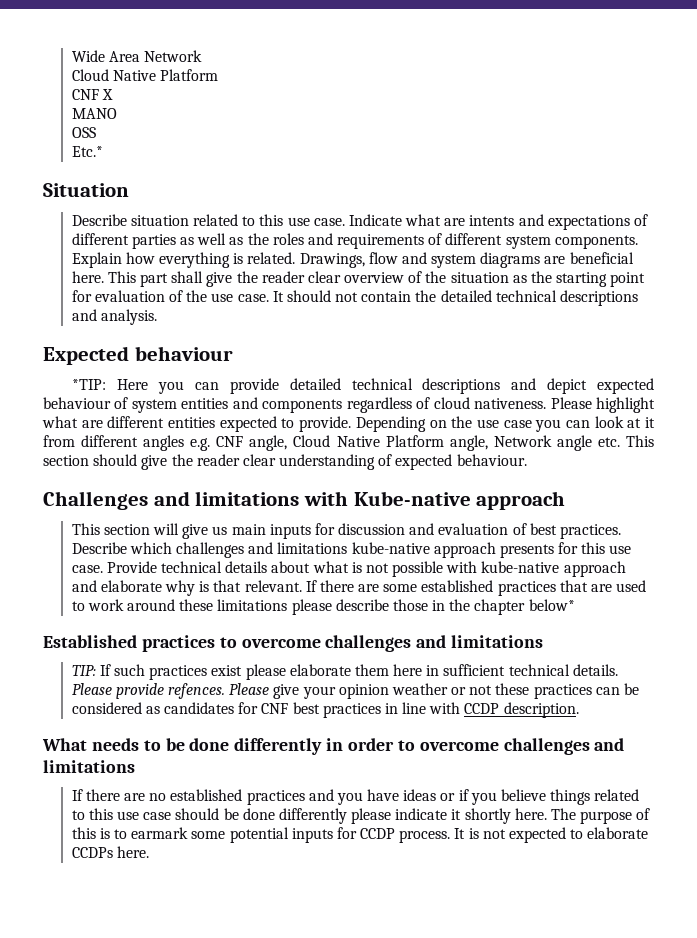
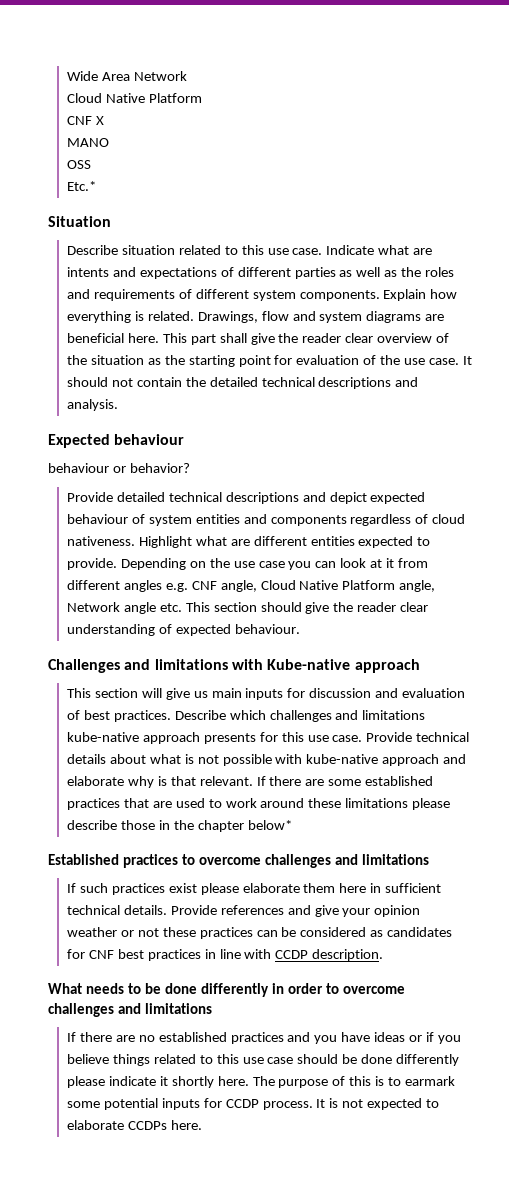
- *TIP: Here you can provide detailed technical descriptions and depict expected behaviour of system entities and components regardless of cloud nativeness.
+ behaviour or behavior?
+ Provide detailed technical descriptions and depict expected behaviour of system entities and components regardless of cloud nativeness.
- Please highlight what are different entities expected to provide.
+ Highlight what are different entities expected to provide.
- TIP: If such practices exist please elaborate them here in sufficient technical details.
+ If such practices exist please elaborate them here in sufficient technical details.
- Please provide refences. Please give your opinion weather or not these practices can be considered as candidates for CNF best practices in line with CCDP description.
+ Provide references and give your opinion weather or not these practices can be considered as candidates for CNF best practices in line with CCDP description.

